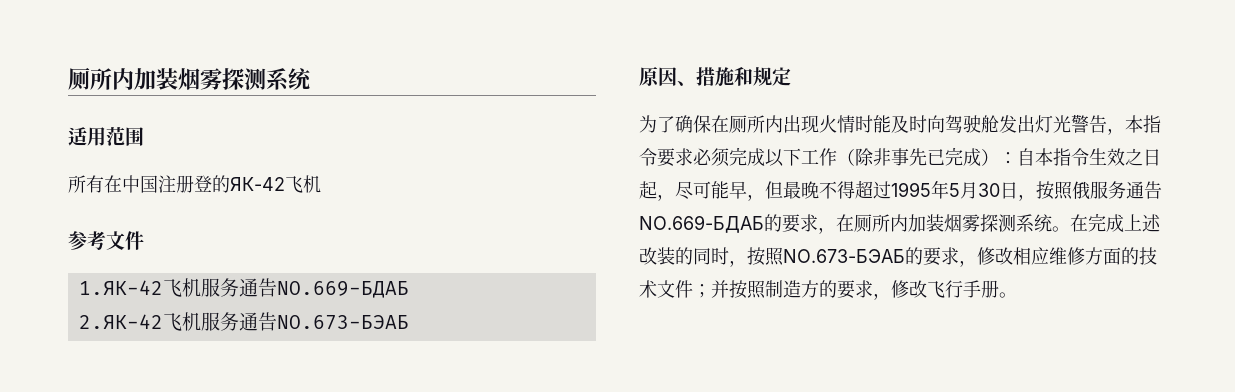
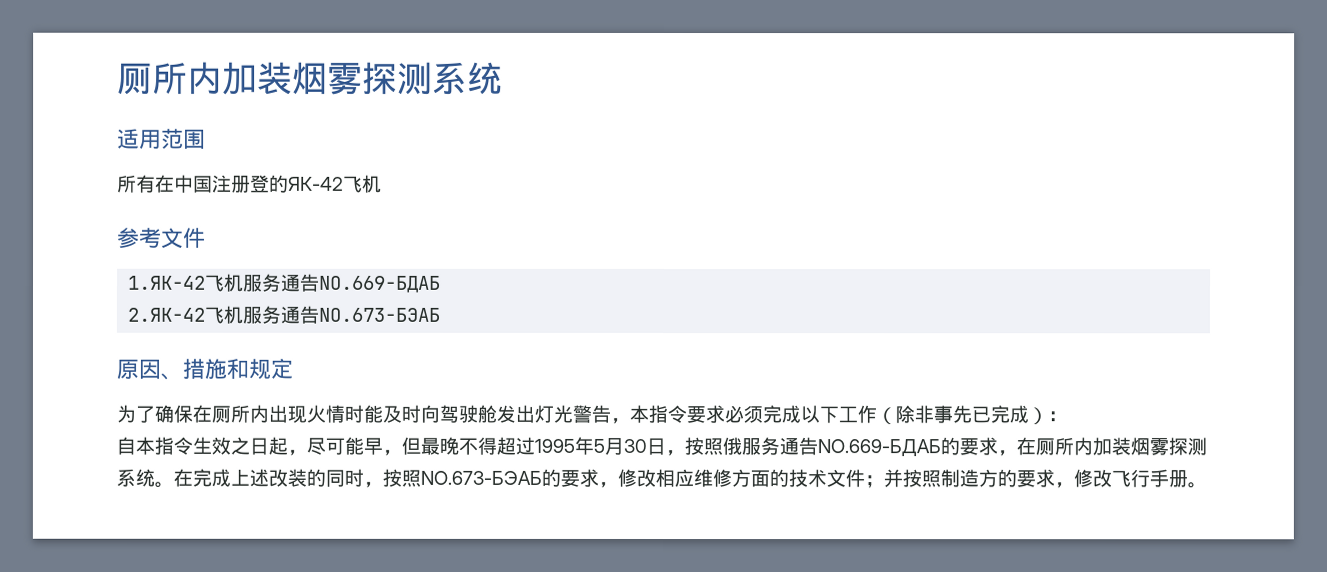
- 为了确保在厕所内出现火情时能及时向驾驶舱发出灯光警告，本指令要求必须完成以下工作（除非事先已完成）：自本指令生效之日起，尽可能早，但最晚不得超过1995年5月30日，按照俄服务通告NO.669-БДАБ的要求，在厕所内加装烟雾探测系统。
+ 为了确保在厕所内出现火情时能及时向驾驶舱发出灯光警告，本指令要求必须完成以下工作（除非事先已完成）：
+ 自本指令生效之日起，尽可能早，但最晚不得超过1995年5月30日，按照俄服务通告NO.669-БДАБ的要求，在厕所内加装烟雾探测系统。

